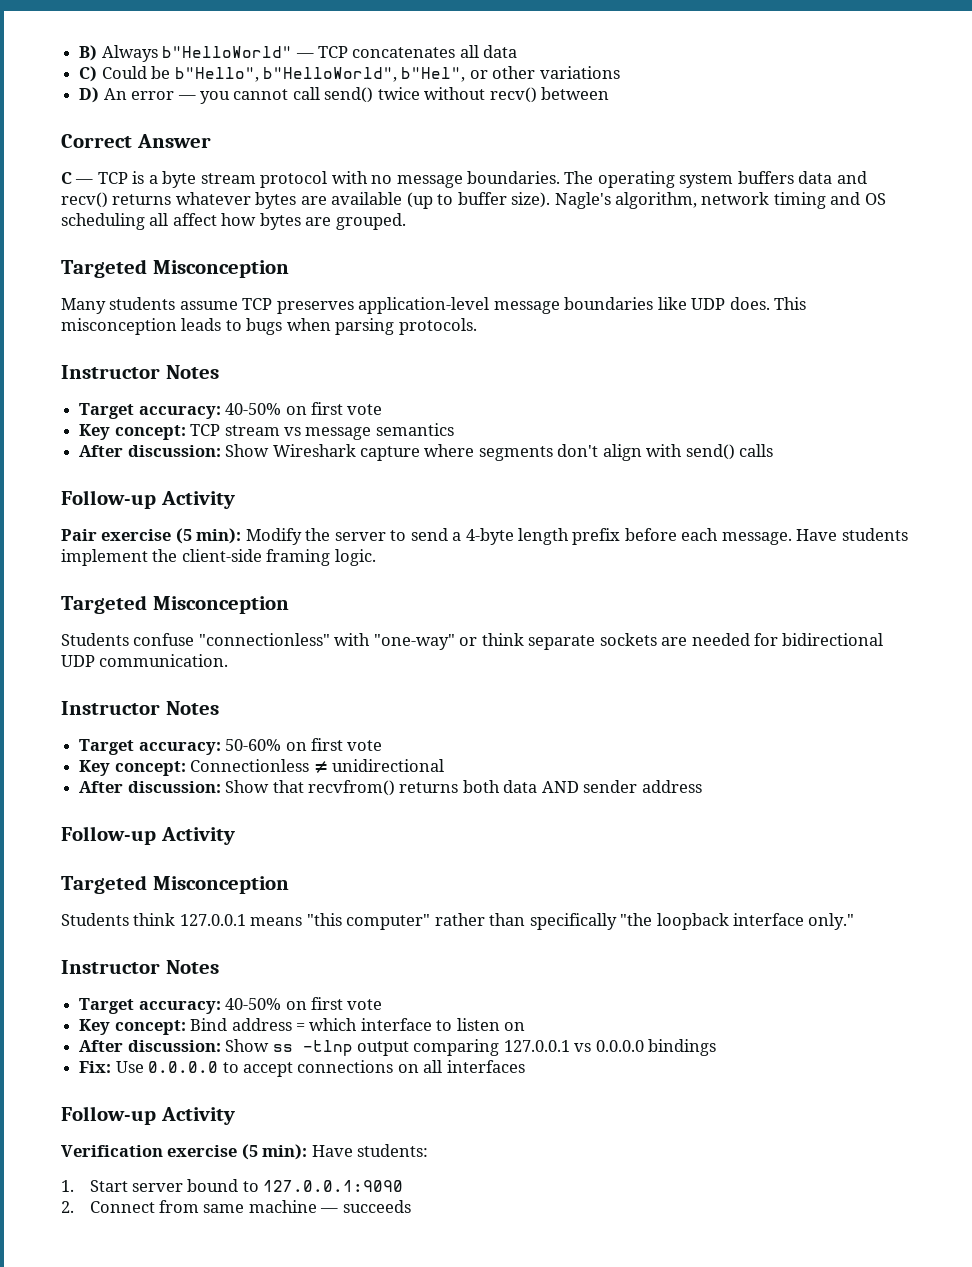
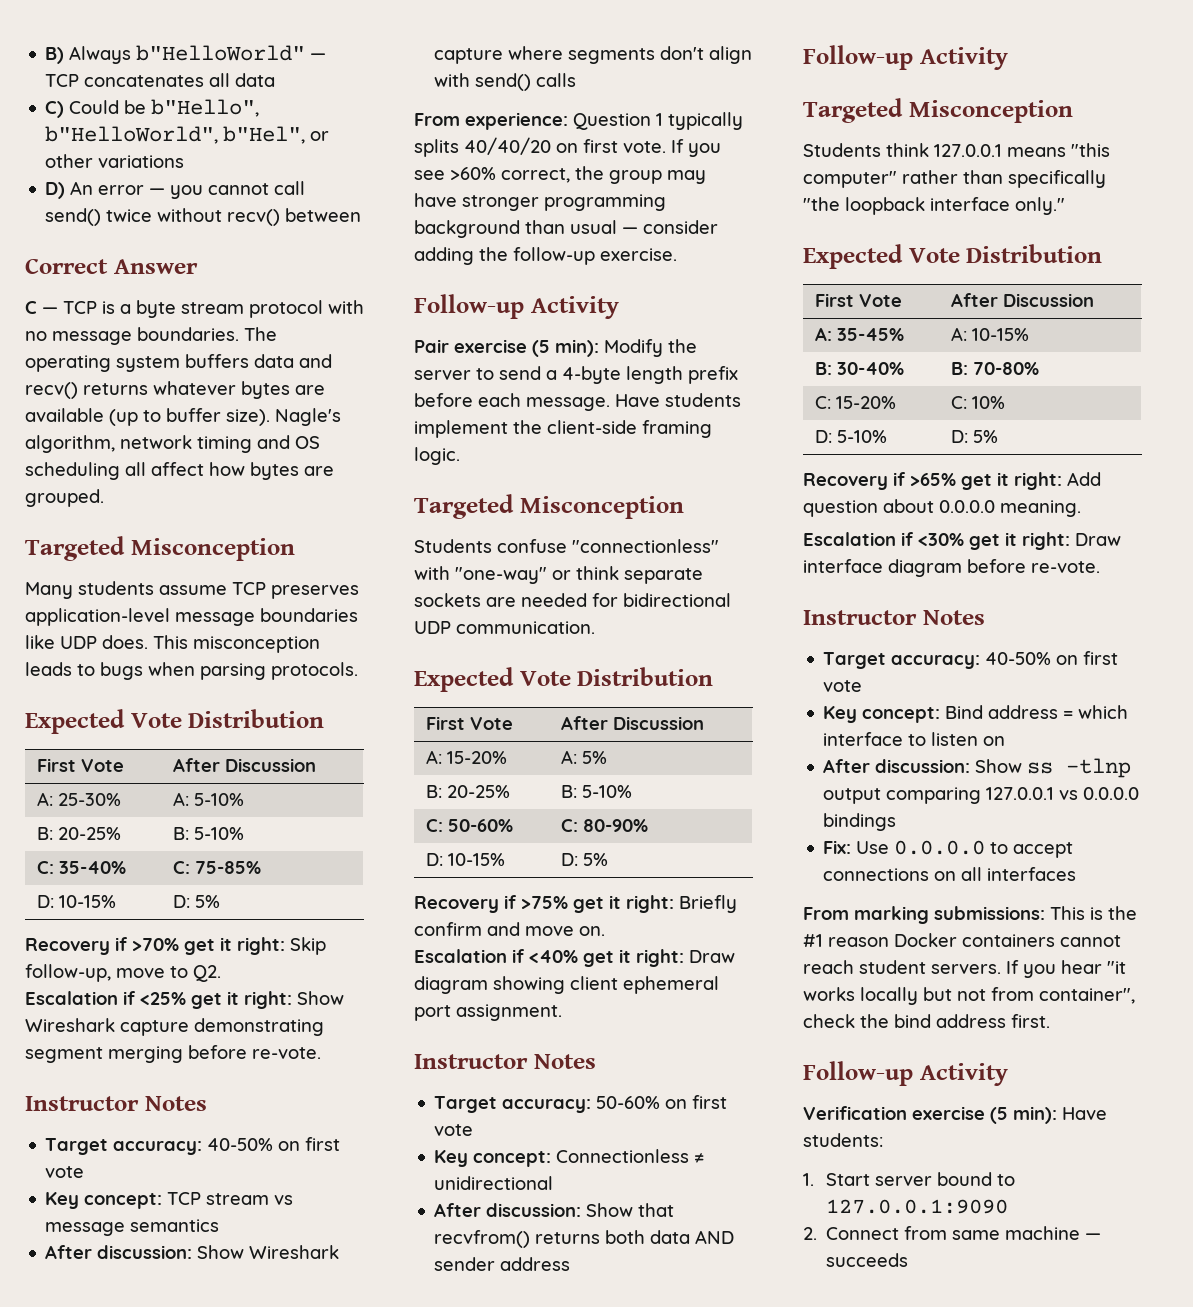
  This misconception leads to bugs when parsing protocols.
+ Expected Vote Distribution
+ First Vote | After Discussion
+ A: 25-30% | A: 5-10%
+ B: 20-25% | B: 5-10%
+ C: 35-40% | C: 75-85%
+ D: 10-15% | D: 5%
+ Recovery if >70% get it right: Skip follow-up, move to Q2.
+ Escalation if <25% get it right: Show Wireshark capture demonstrating segment merging before re-vote.
+ From experience: Question 1 typically splits 40/40/20 on first vote. If you see >60% correct, the group may have stronger programming background than usual — consider adding the follow-up exercise.
  Students confuse "connectionless" with "one-way" or think separate sockets are needed for bidirectional UDP communication.
+ Expected Vote Distribution
+ First Vote | After Discussion
+ A: 15-20% | A: 5%
+ B: 20-25% | B: 5-10%
+ C: 50-60% | C: 80-90%
+ D: 10-15% | D: 5%
+ Recovery if >75% get it right: Briefly confirm and move on.
+ Escalation if <40% get it right: Draw diagram showing client ephemeral port assignment.
  Students think 127.0.0.1 means "this computer" rather than specifically "the loopback interface only."
+ Expected Vote Distribution
+ First Vote | After Discussion
+ A: 35-45% | A: 10-15%
+ B: 30-40% | B: 70-80%
+ C: 15-20% | C: 10%
+ D: 5-10% | D: 5%
+ Recovery if >65% get it right: Add question about 0.0.0.0 meaning.
+ Escalation if <30% get it right: Draw interface diagram before re-vote.
+ From marking submissions: This is the #1 reason Docker containers cannot reach student servers. If you hear "it works locally but not from container", check the bind address first.

